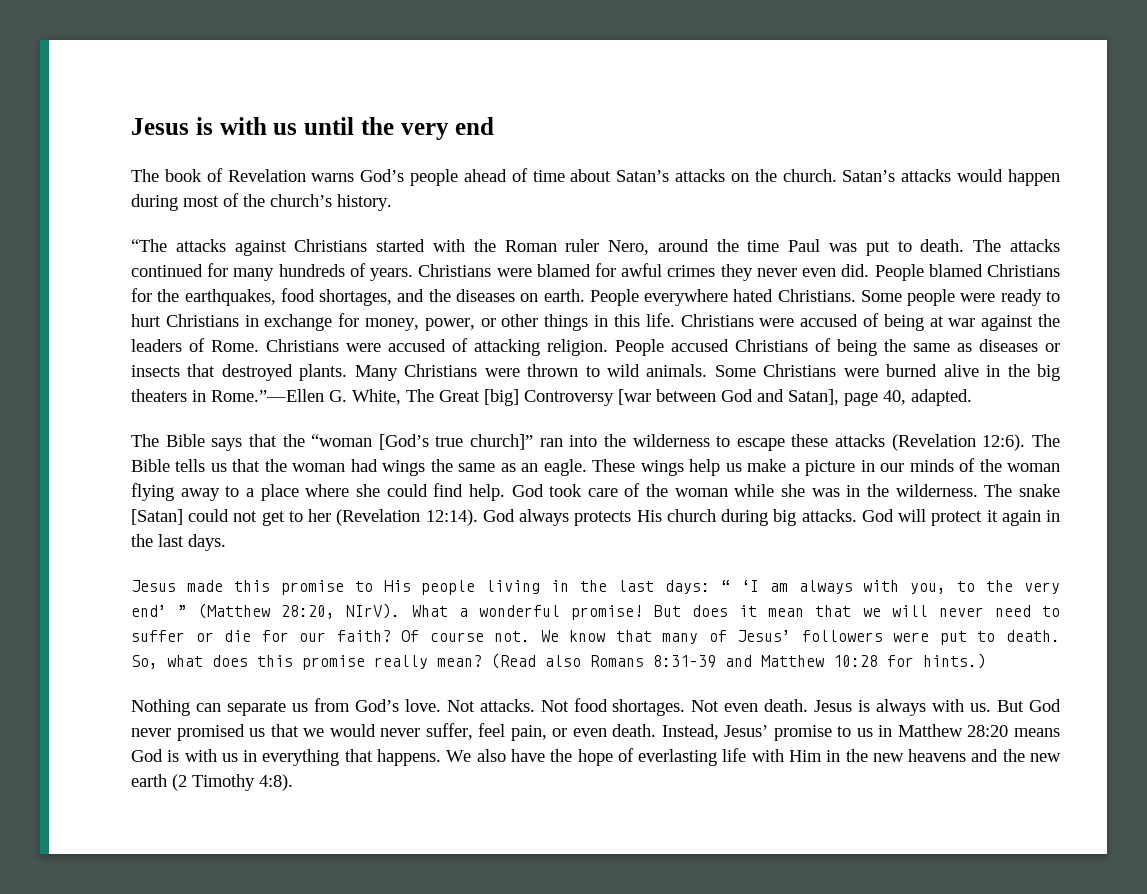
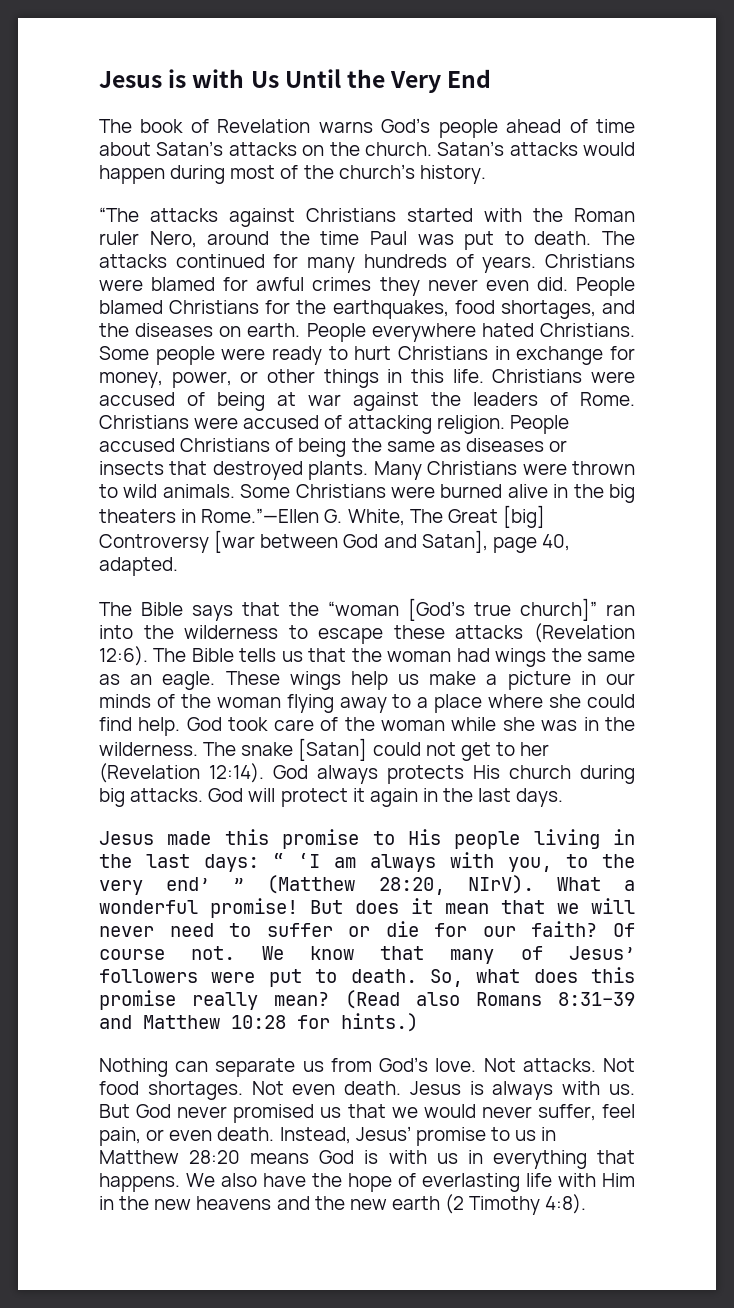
- Jesus is with us until the very end
+ Jesus is with Us Until the Very End

